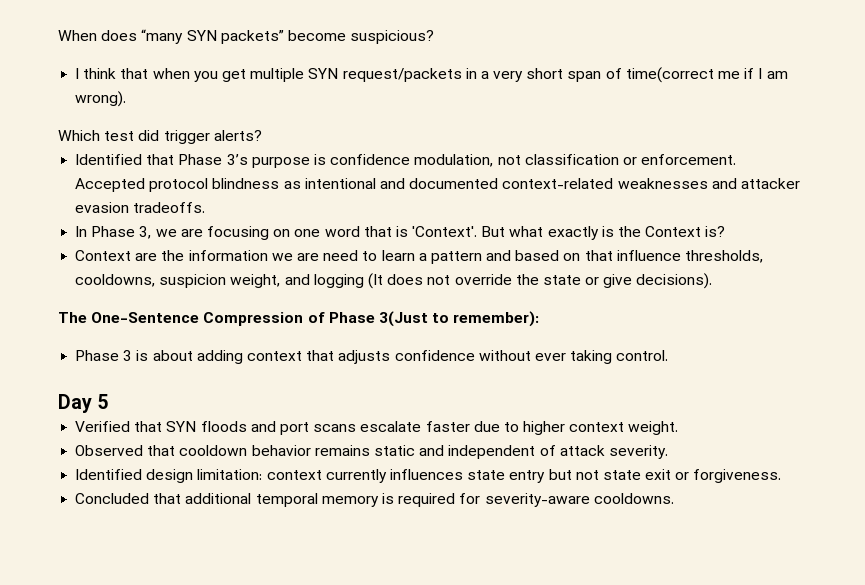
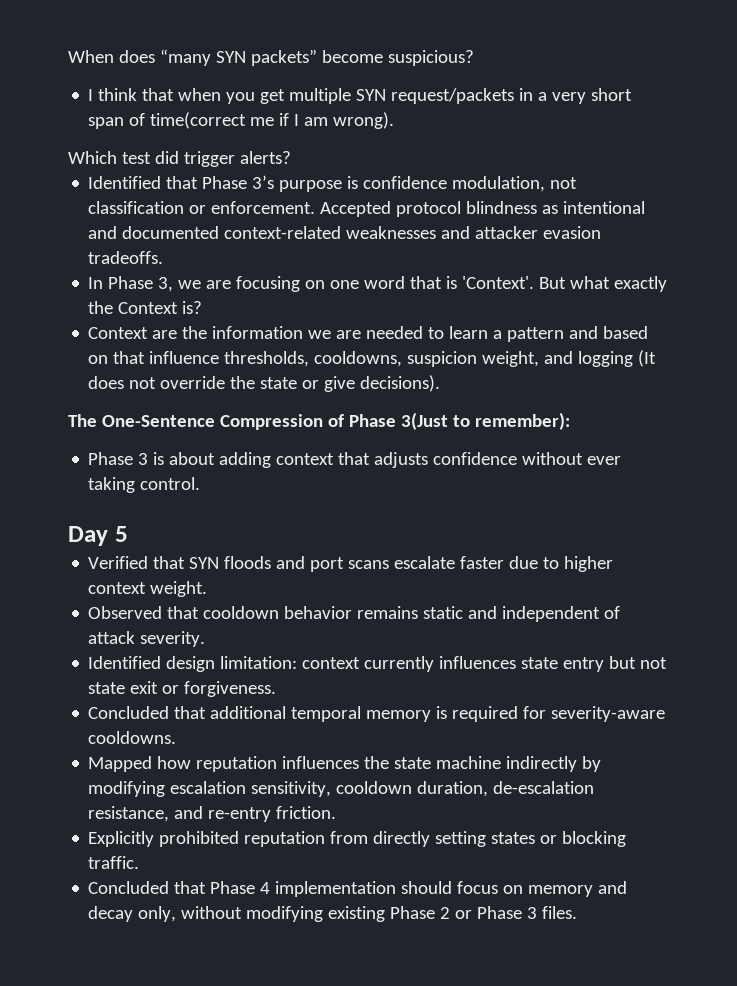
- But what exactly is the Context is?
+ But what exactly the Context is?
- Context are the information we are need to learn a pattern and based on that influence thresholds, cooldowns, suspicion weight, and logging (It does not override the state or give decisions).
+ Context are the information we are needed to learn a pattern and based on that influence thresholds, cooldowns, suspicion weight, and logging (It does not override the state or give decisions).
+ Mapped how reputation influences the state machine indirectly by modifying escalation sensitivity, cooldown duration, de-escalation resistance, and re-entry friction.
+ Explicitly prohibited reputation from directly setting states or blocking traffic.
+ Concluded that Phase 4 implementation should focus on memory and decay only, without modifying existing Phase 2 or Phase 3 files.

